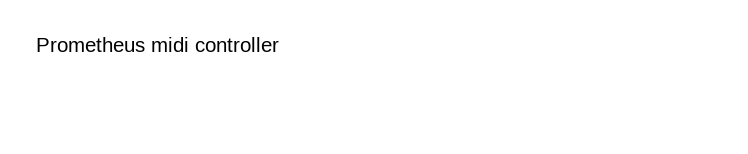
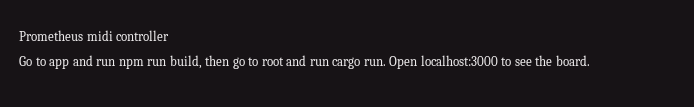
+ Go to app and run npm run build, then go to root and run cargo run. Open localhost:3000 to see the board.

